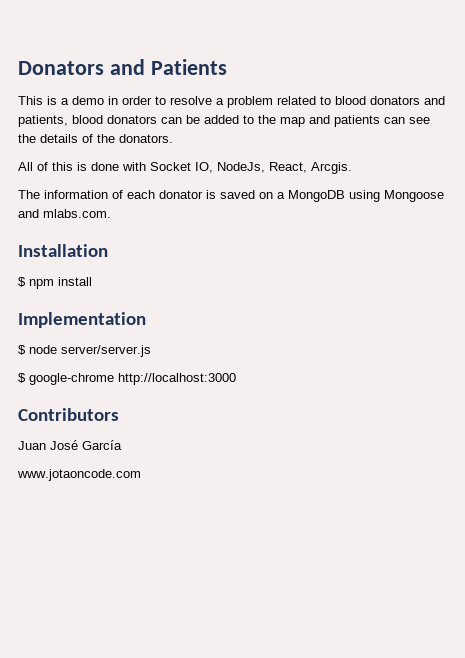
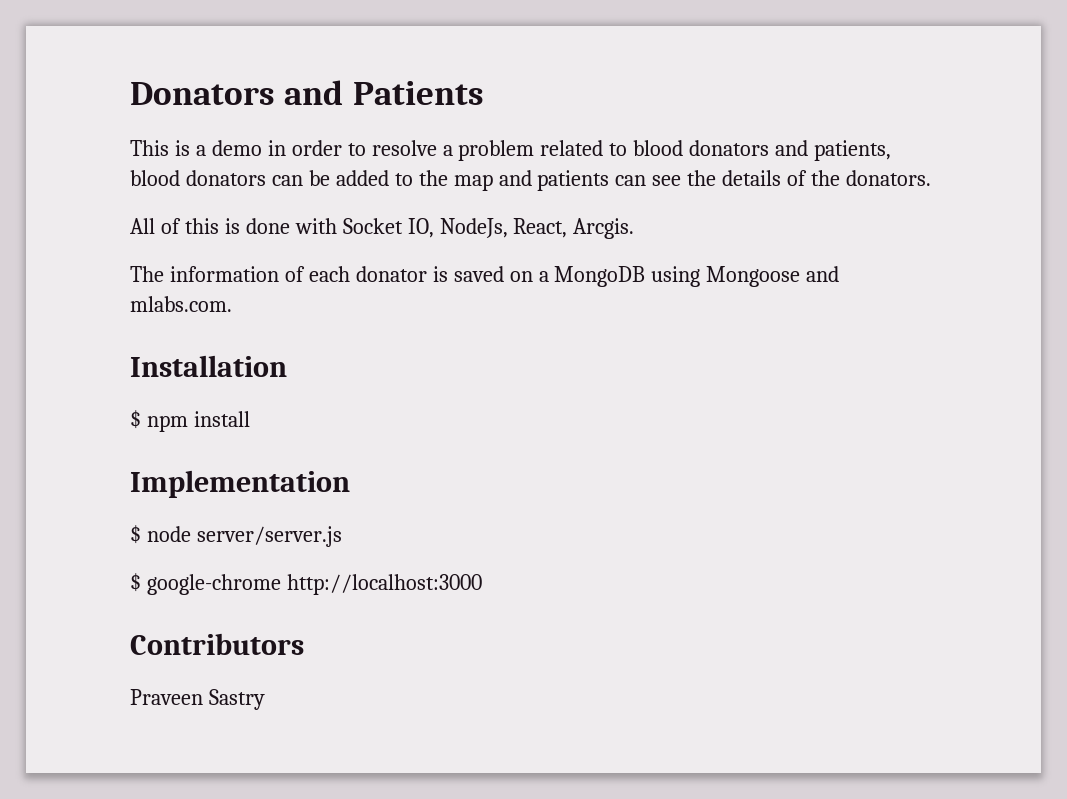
- Juan José García
- www.jotaoncode.com
+ Praveen Sastry

